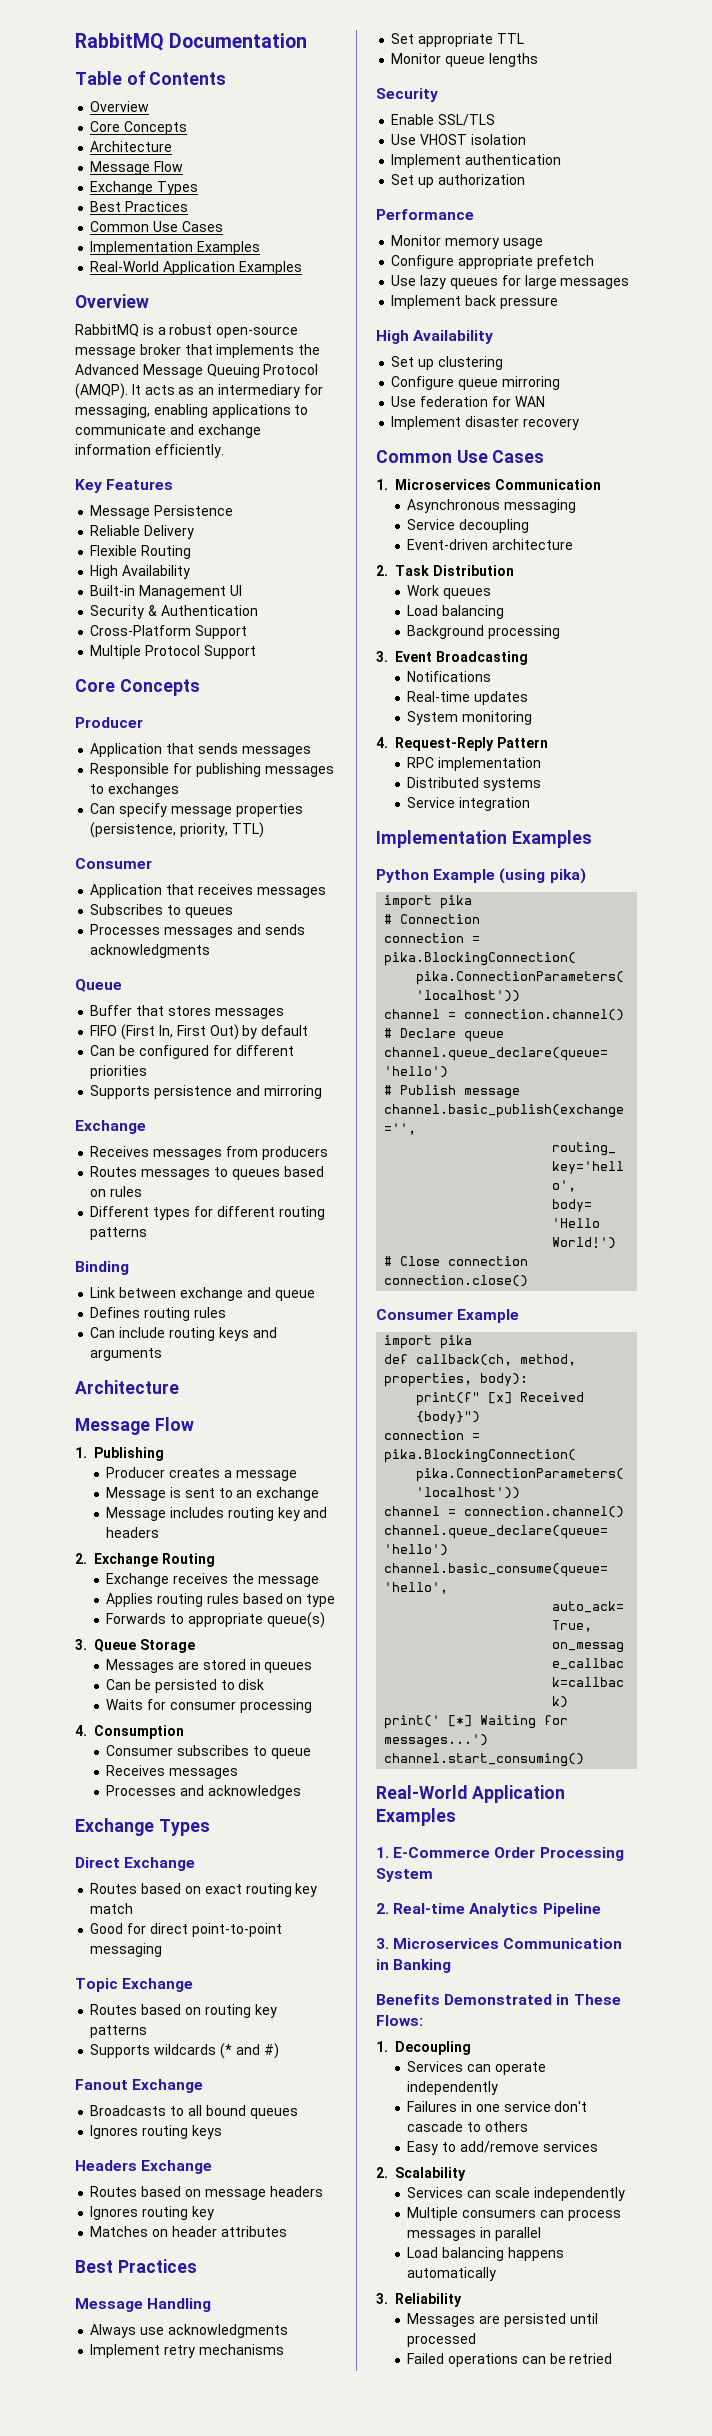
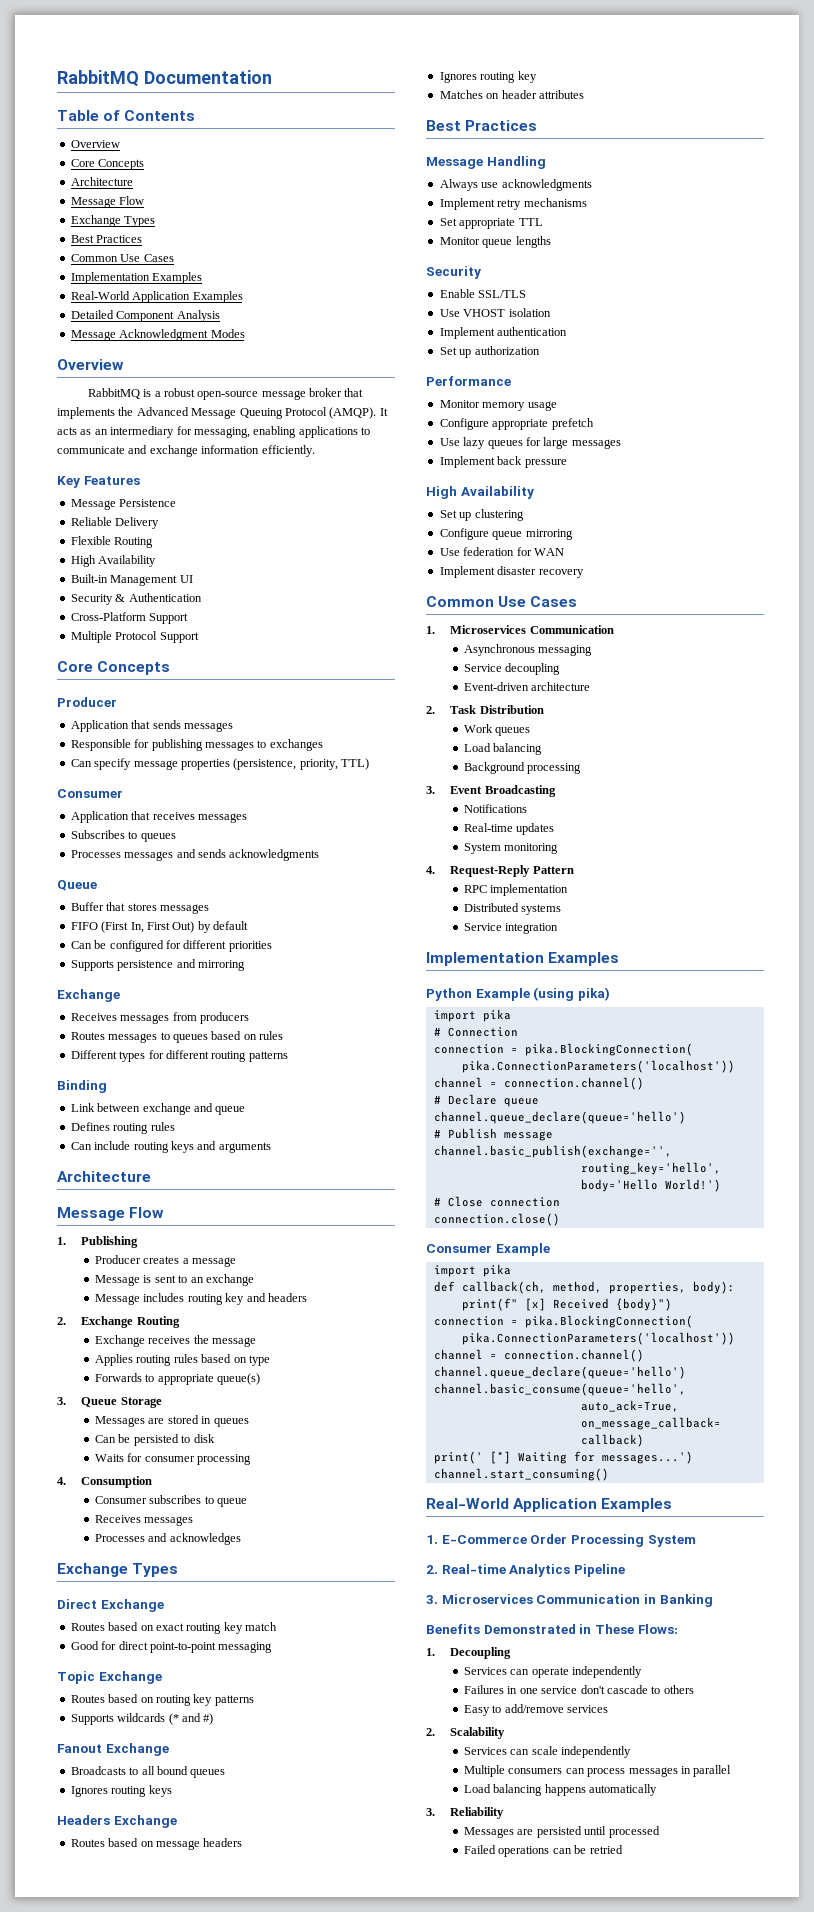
+ Detailed Component Analysis
+ Message Acknowledgment Modes

